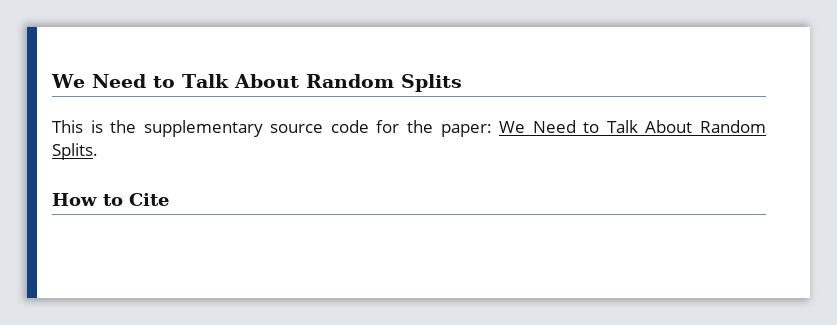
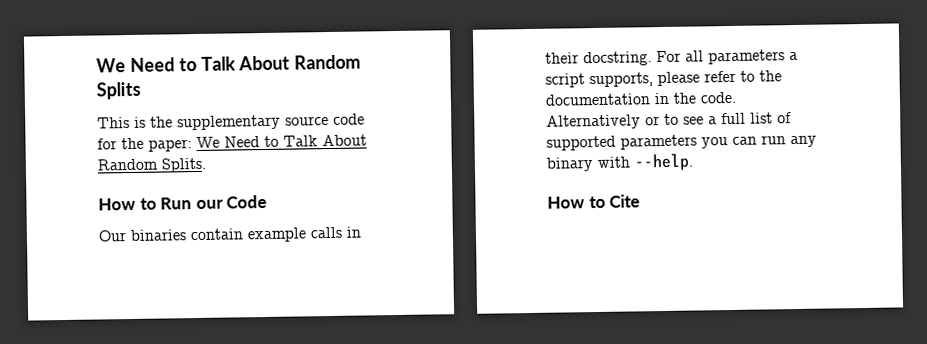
+ How to Run our Code
+ Our binaries contain example calls in their docstring. For all parameters a script supports, please refer to the documentation in the code. Alternatively or to see a full list of supported parameters you can run any binary with --help.

